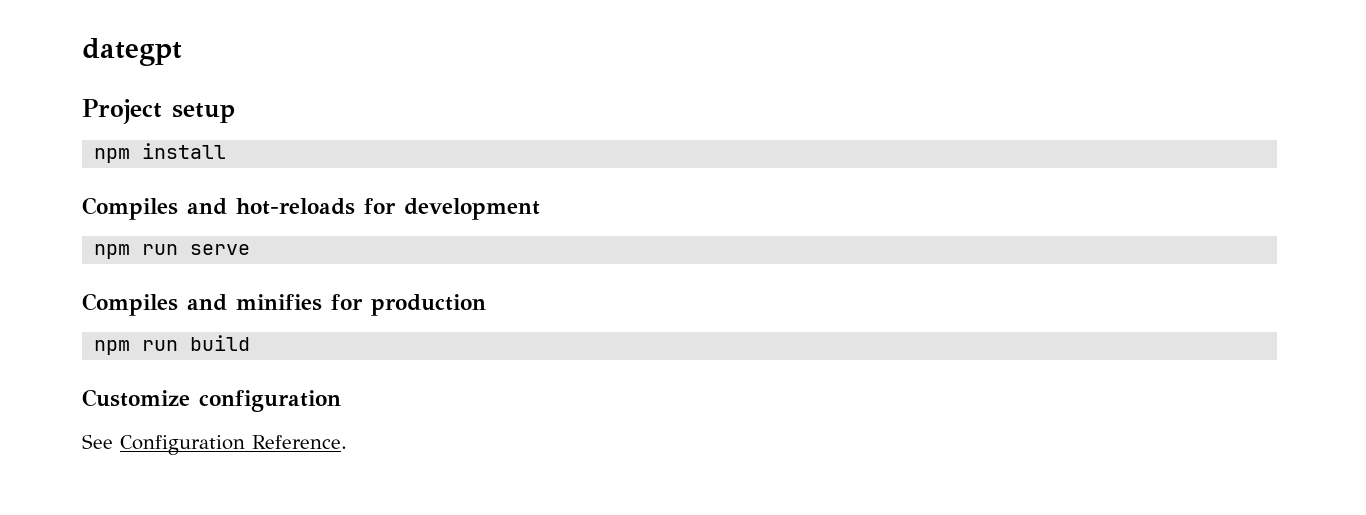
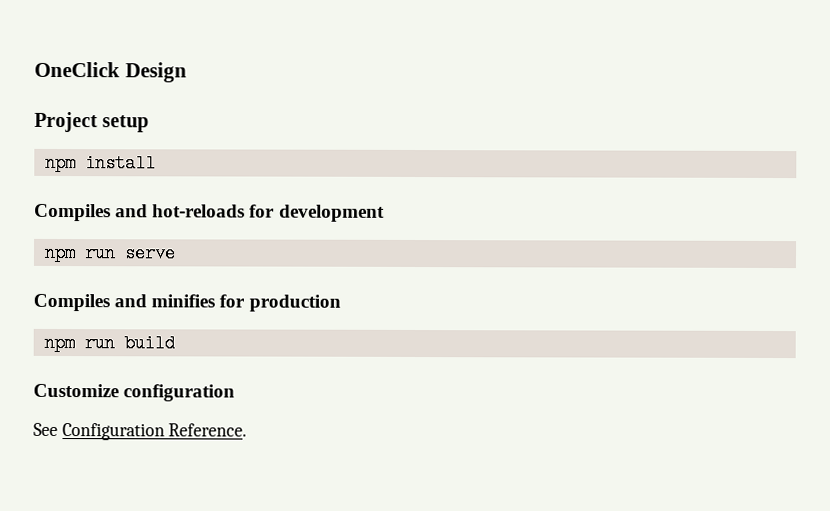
- dategpt
+ OneClick Design

